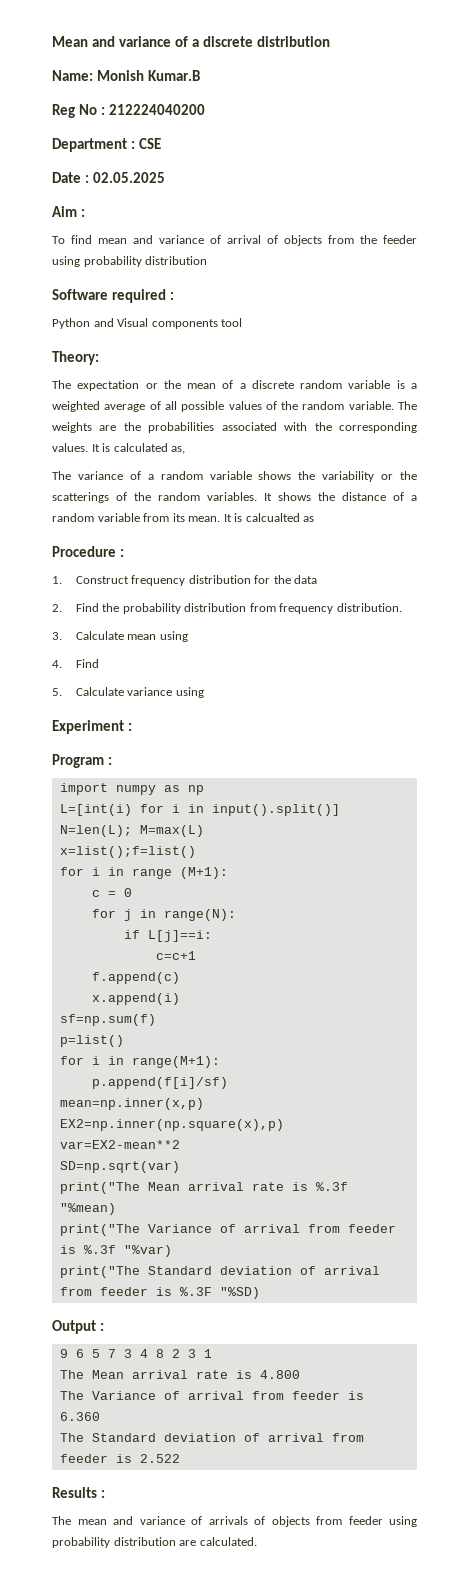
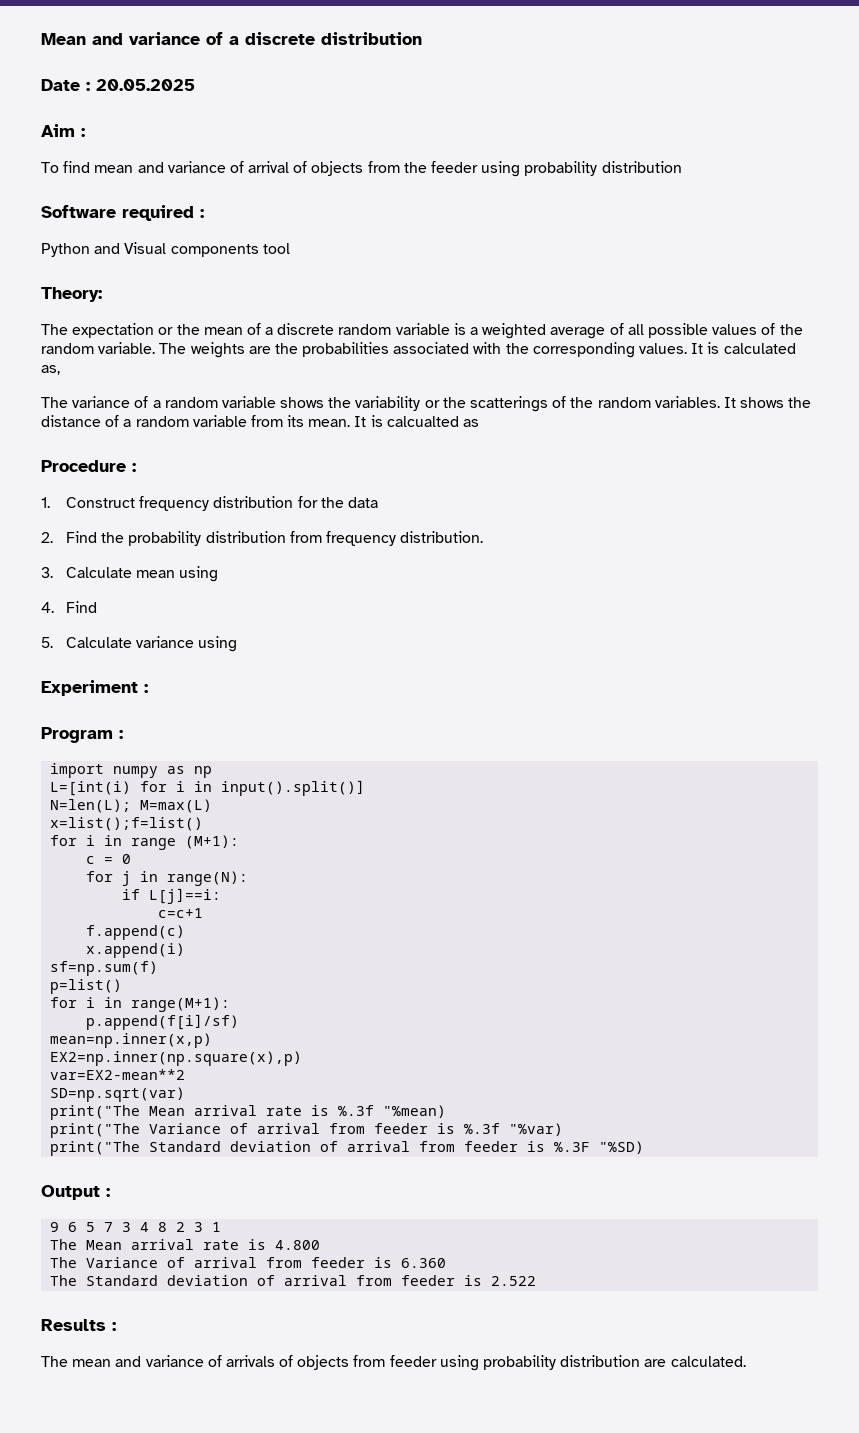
- Name: Monish Kumar.B
- Reg No : 212224040200
- Department : CSE
- Date : 02.05.2025
+ Date : 20.05.2025

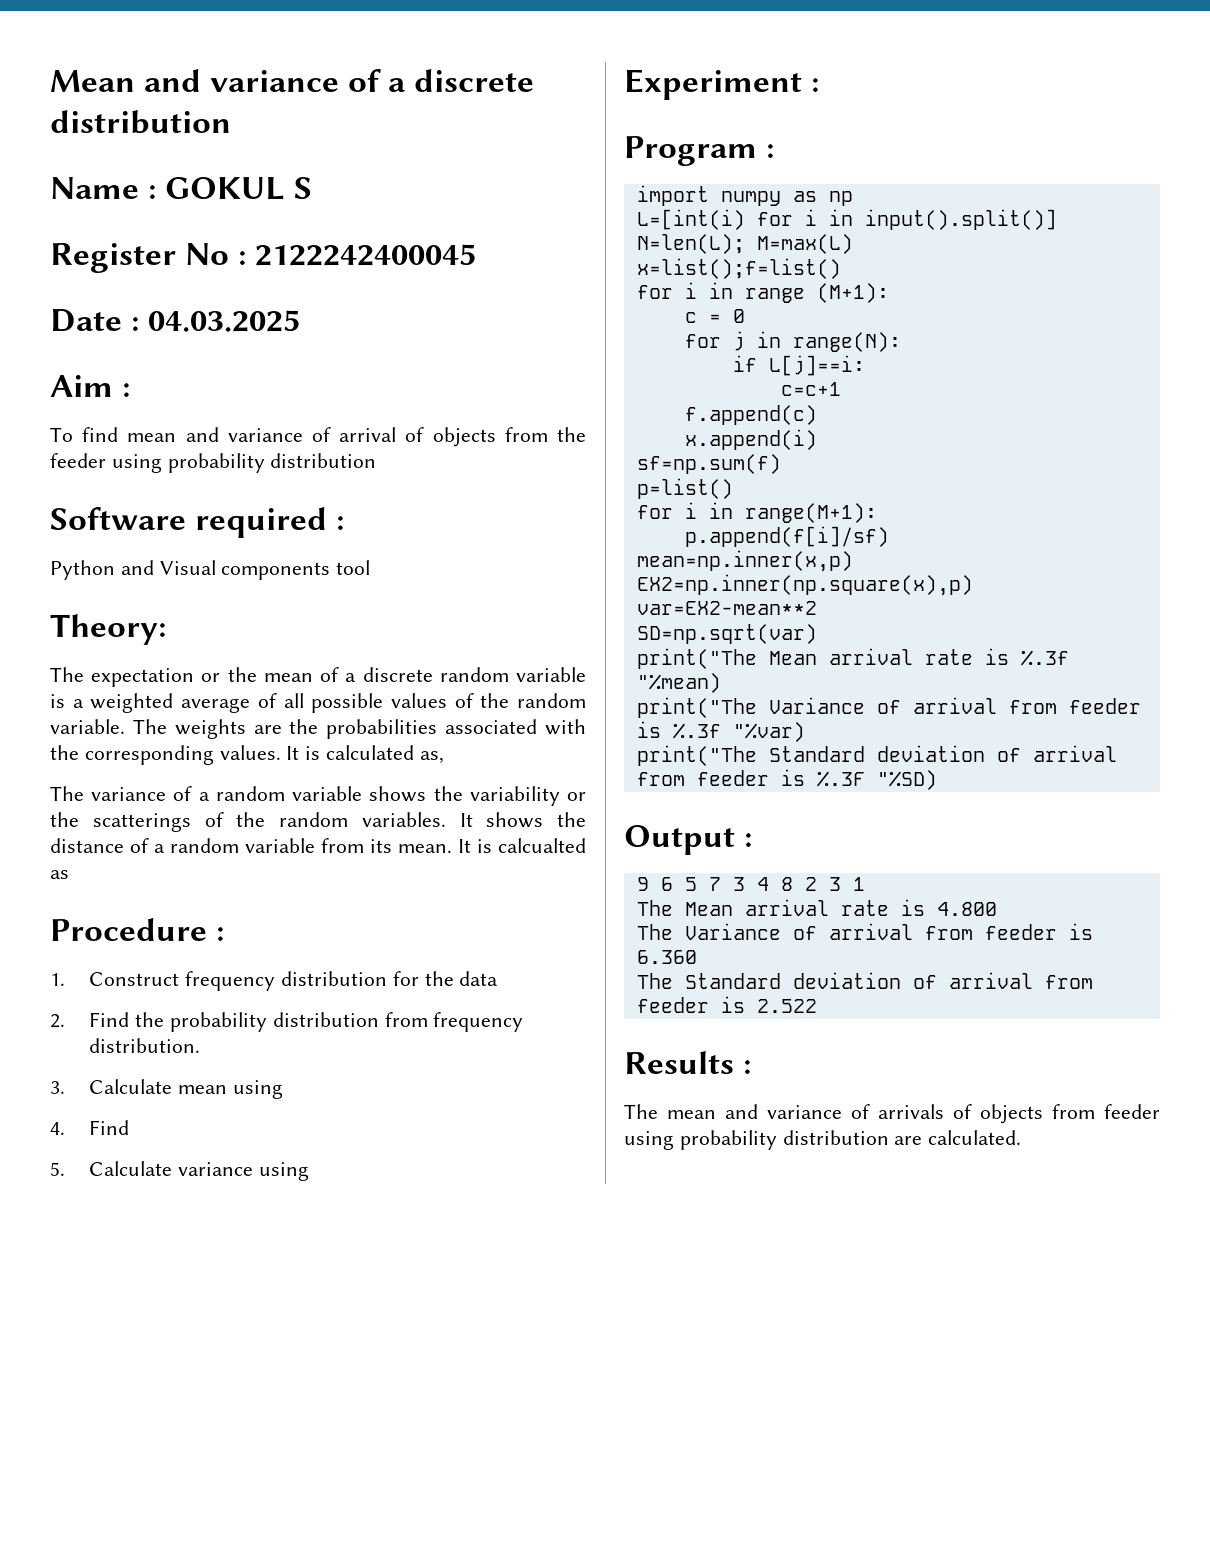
+ Name : GOKUL S
+ Register No : 2122242400045
- Date : 20.05.2025
+ Date : 04.03.2025

